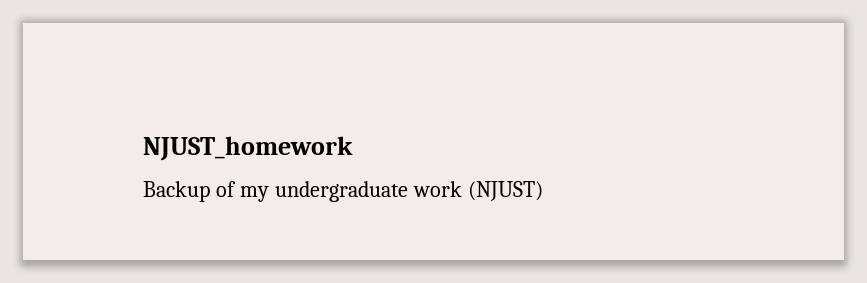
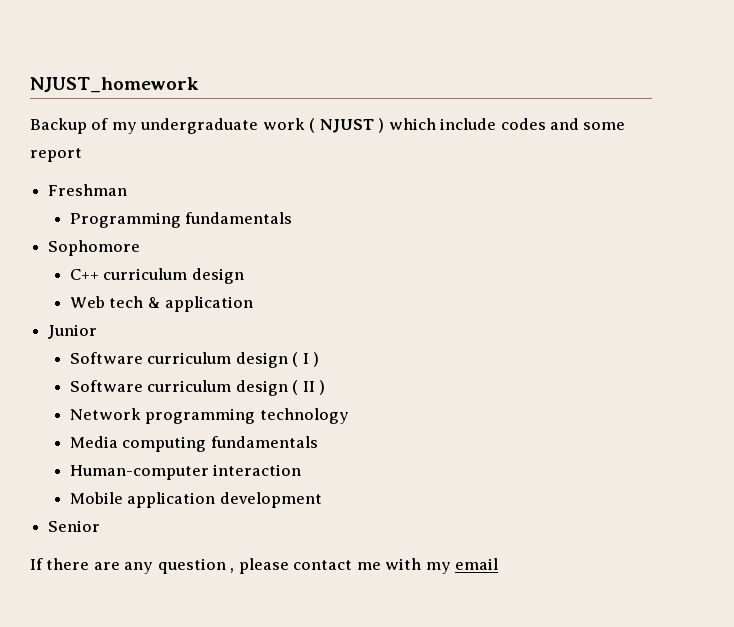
- Backup of my undergraduate work (NJUST)
+ Backup of my undergraduate work ( NJUST ) which include codes and some report
+ Freshman
+ Programming fundamentals
+ Sophomore
+ C++ curriculum design
+ Web tech & application
+ Junior
+ Software curriculum design ( I )
+ Software curriculum design ( II )
+ Network programming technology
+ Media computing fundamentals
+ Human-computer interaction
+ Mobile application development
+ Senior
+ If there are any question , please contact me with my email

